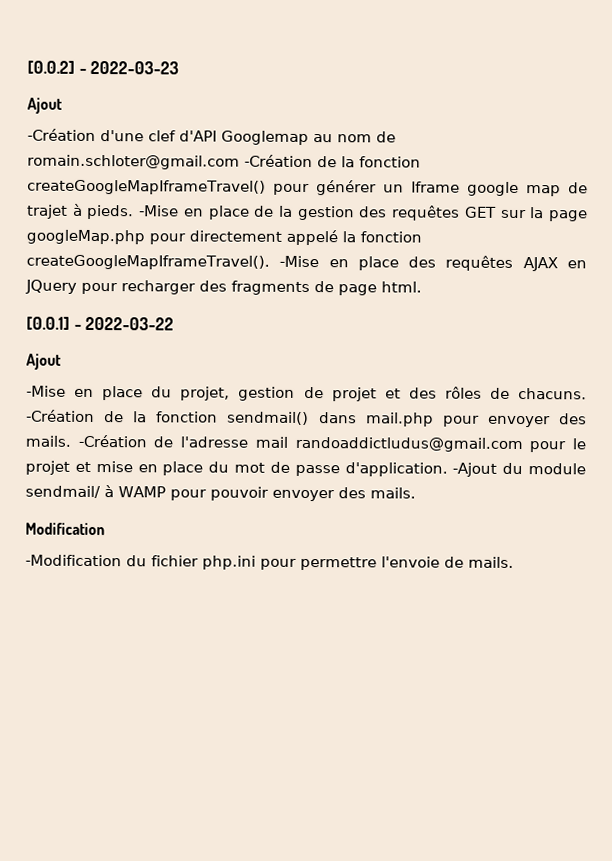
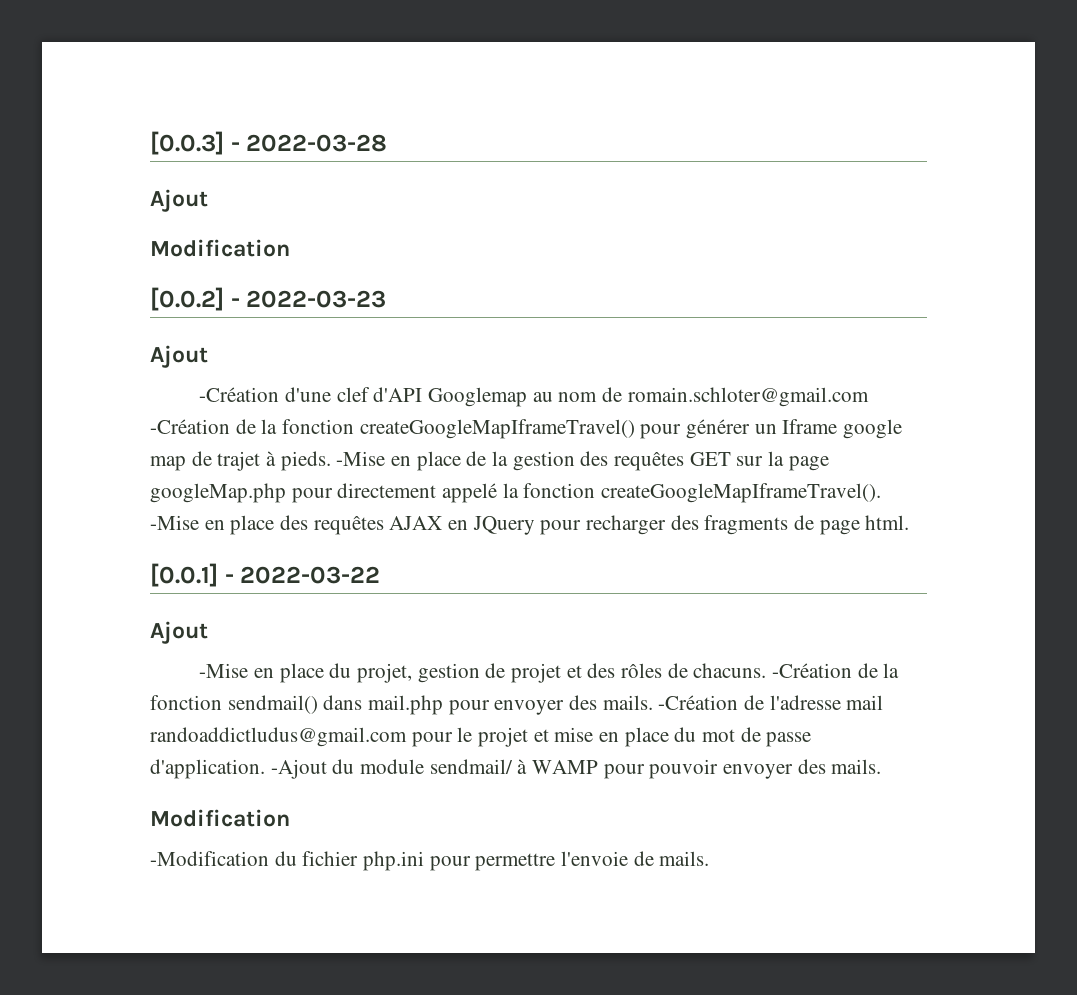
+ [0.0.3] - 2022-03-28
+ Ajout
+ Modification

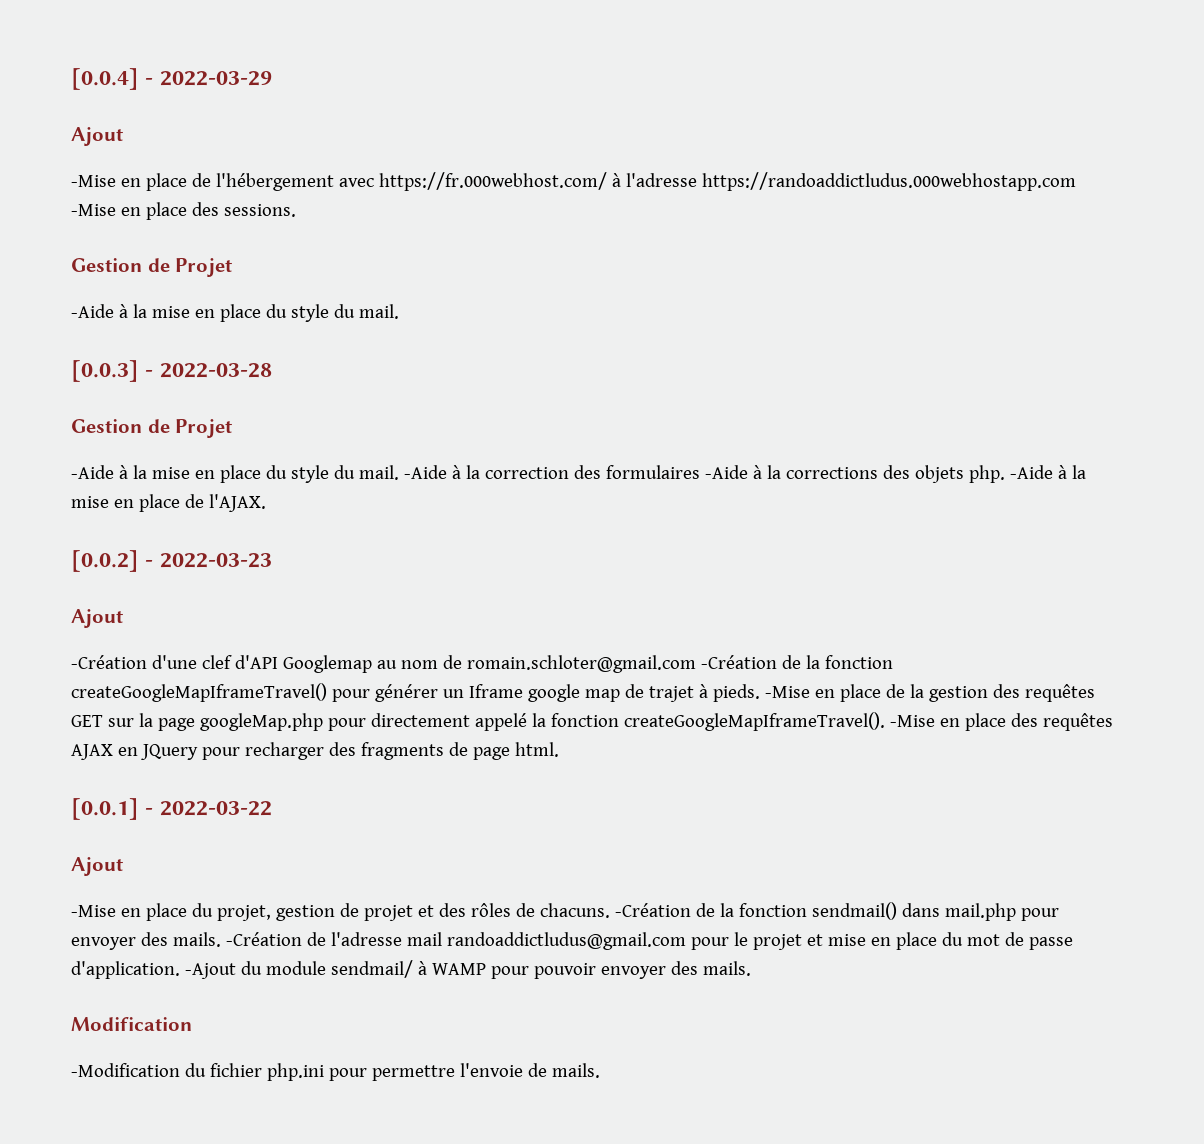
+ [0.0.4] - 2022-03-29
+ Ajout
+ -Mise en place de l'hébergement avec https://fr.000webhost.com/ à l'adresse https://randoaddictludus.000webhostapp.com -Mise en place des sessions.
+ Gestion de Projet
+ -Aide à la mise en place du style du mail.
  [0.0.3] - 2022-03-28
- Ajout
- Modification
+ Gestion de Projet
+ -Aide à la mise en place du style du mail. -Aide à la correction des formulaires -Aide à la corrections des objets php. -Aide à la mise en place de l'AJAX.

